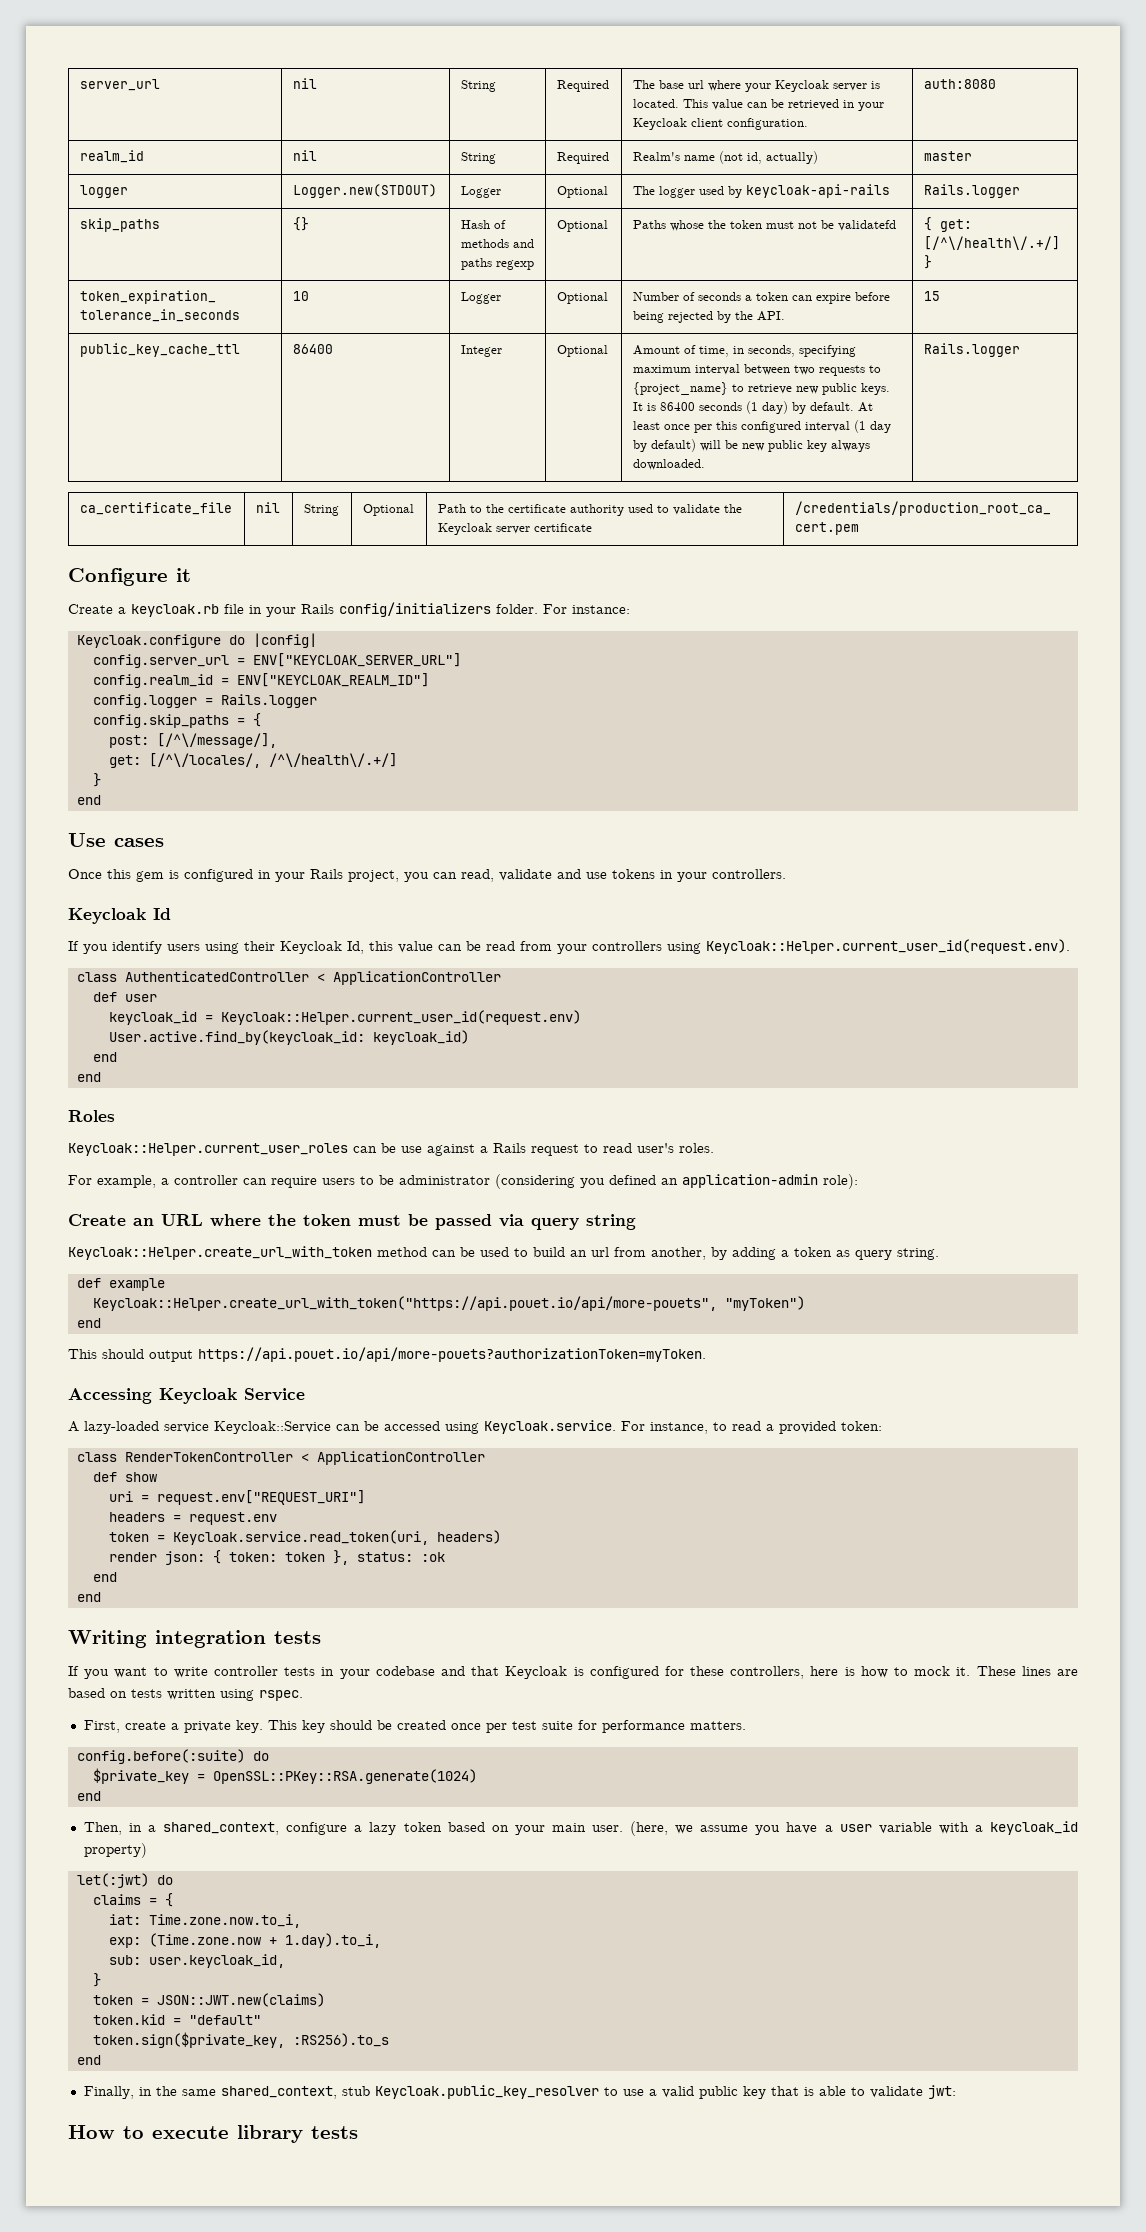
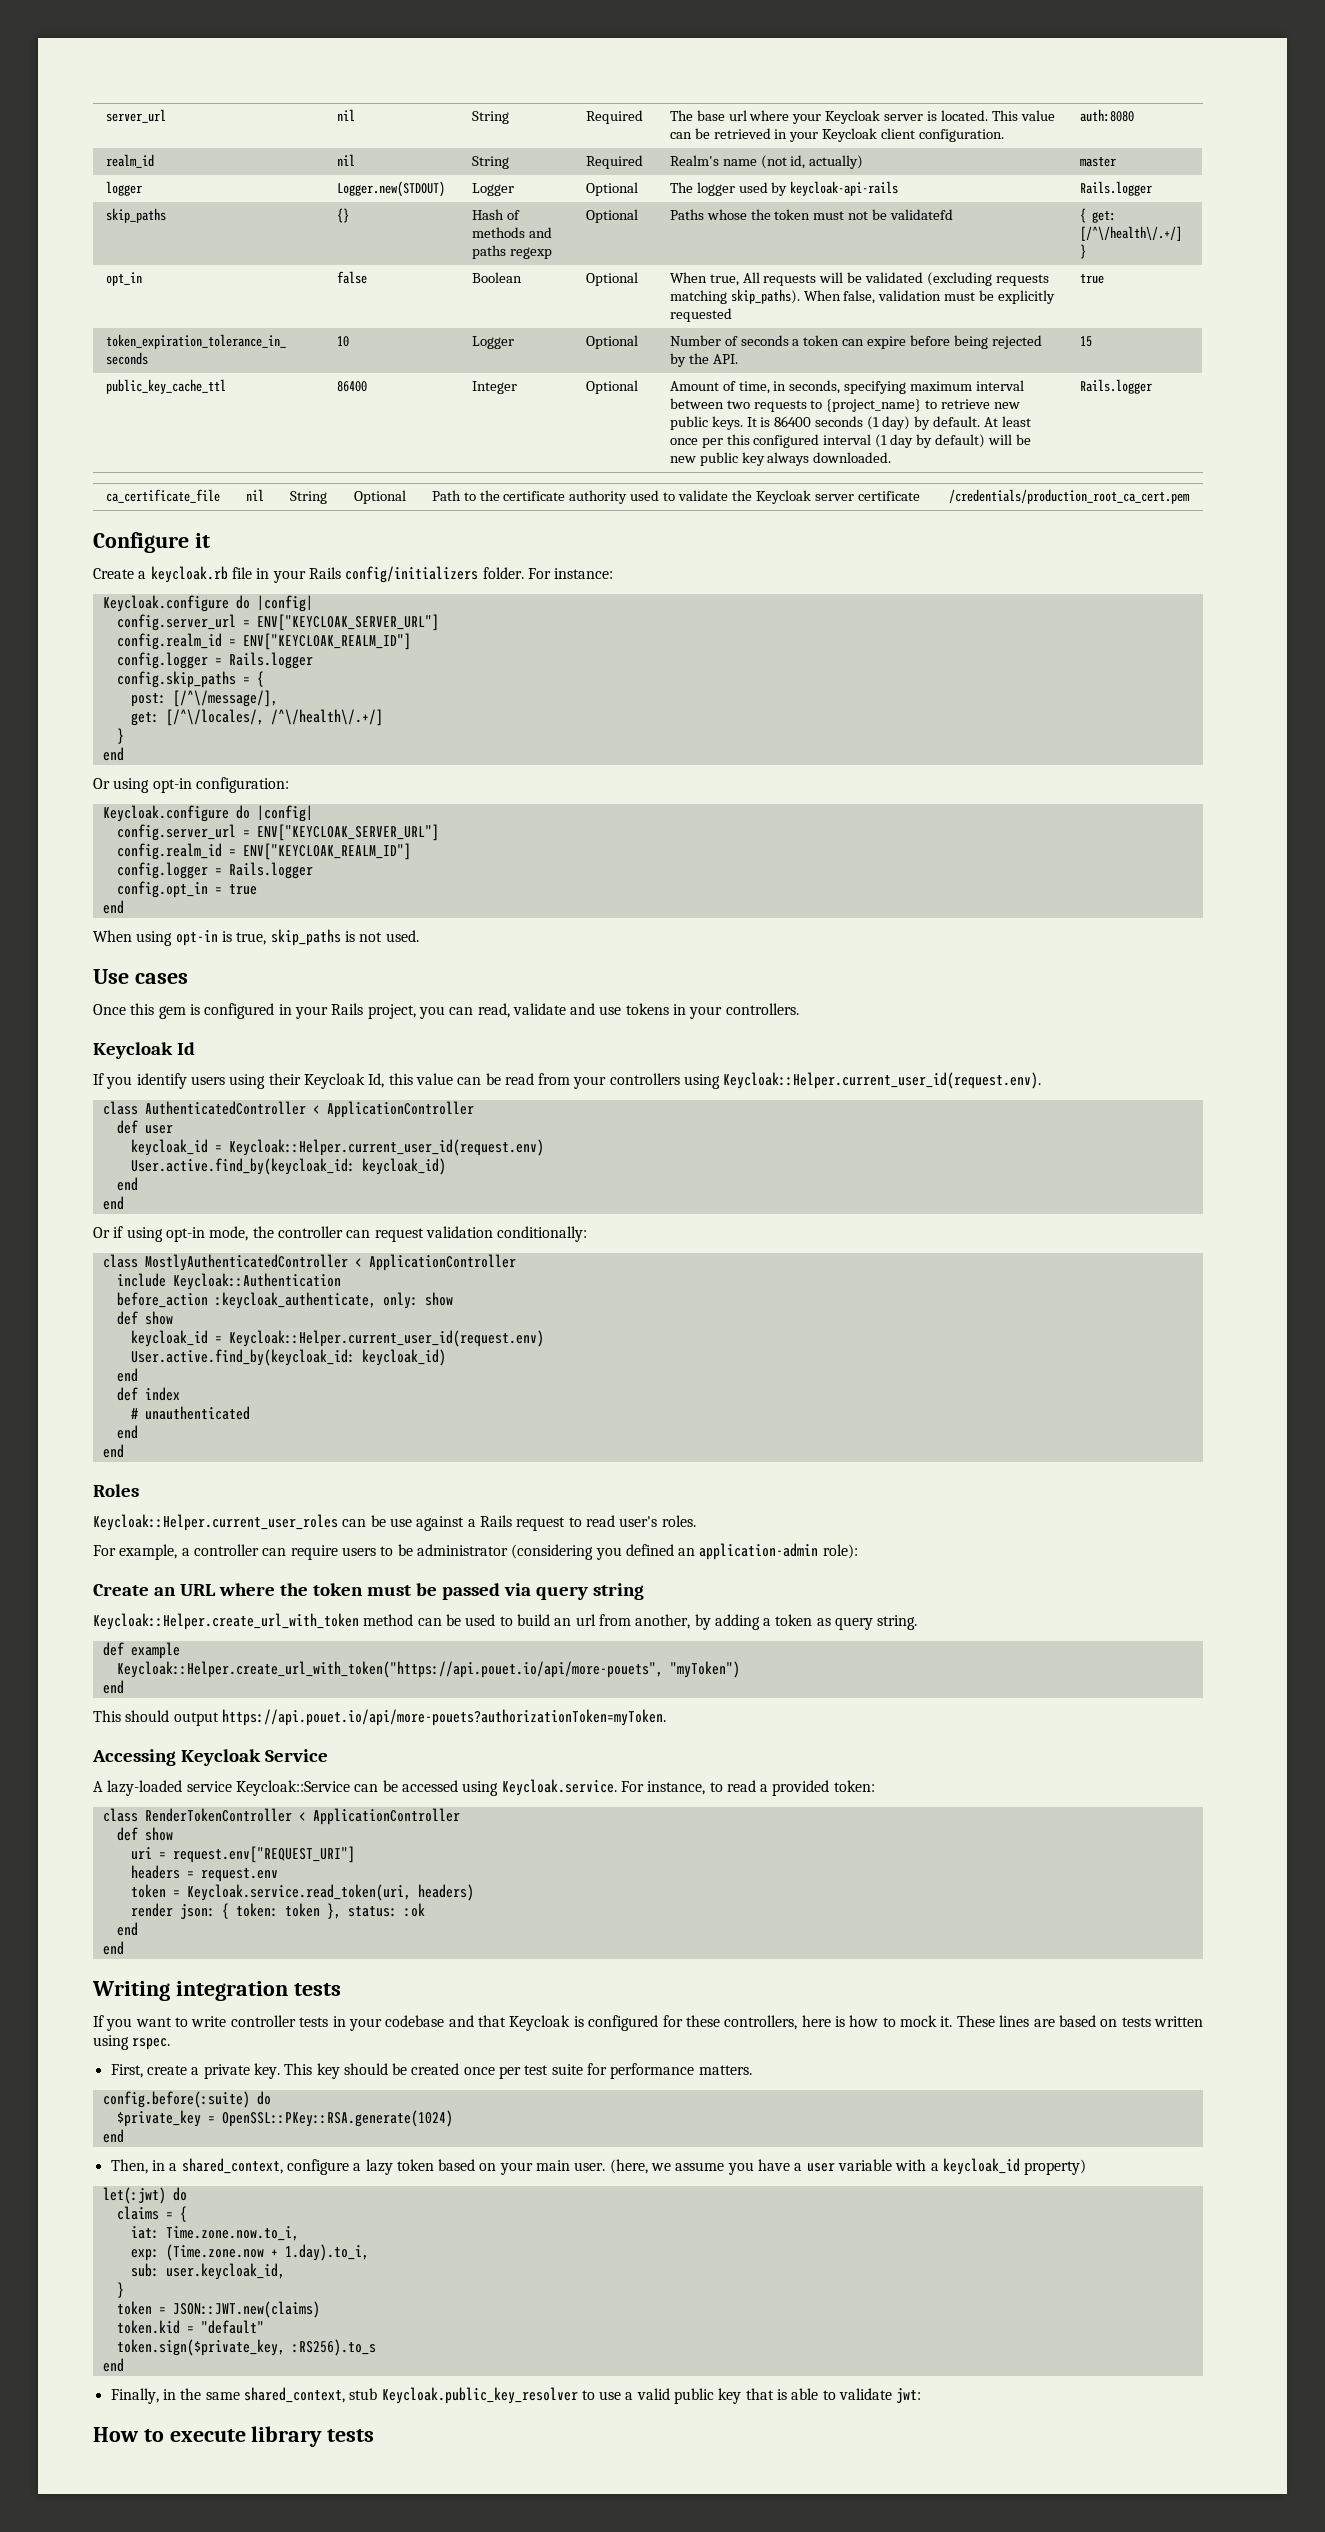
+ opt_in | false | Boolean | Optional | When true, All requests will be validated (excluding requests matching skip_paths). When false, validation must be explicitly requested | true
+ Or using opt-in configuration:
+ Keycloak.configure do |config|
+ config.server_url = ENV["KEYCLOAK_SERVER_URL"]
+ config.realm_id = ENV["KEYCLOAK_REALM_ID"]
+ config.logger = Rails.logger
+ config.opt_in = true
+ end
+ When using opt-in is true, skip_paths is not used.
+ Or if using opt-in mode, the controller can request validation conditionally:
+ class MostlyAuthenticatedController < ApplicationController
+ include Keycloak::Authentication
+ before_action :keycloak_authenticate, only: show
+ def show
+ keycloak_id = Keycloak::Helper.current_user_id(request.env)
+ User.active.find_by(keycloak_id: keycloak_id)
+ end
+ def index
+ # unauthenticated
+ end
+ end

